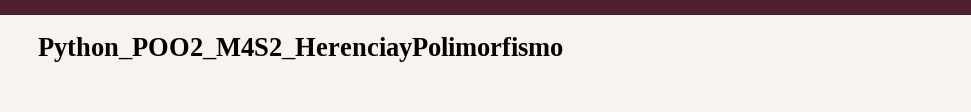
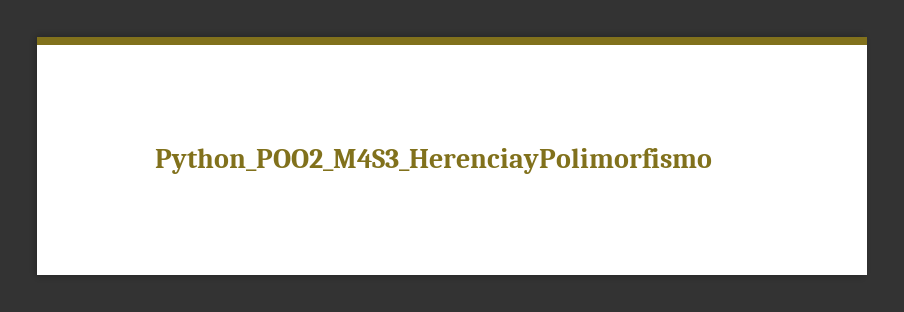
- Python_POO2_M4S2_HerenciayPolimorfismo
+ Python_POO2_M4S3_HerenciayPolimorfismo

